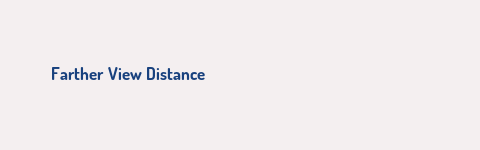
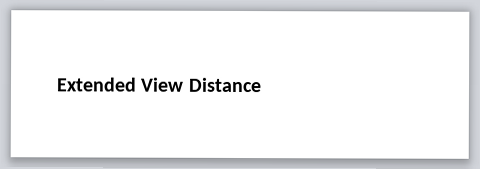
- Farther View Distance
+ Extended View Distance

